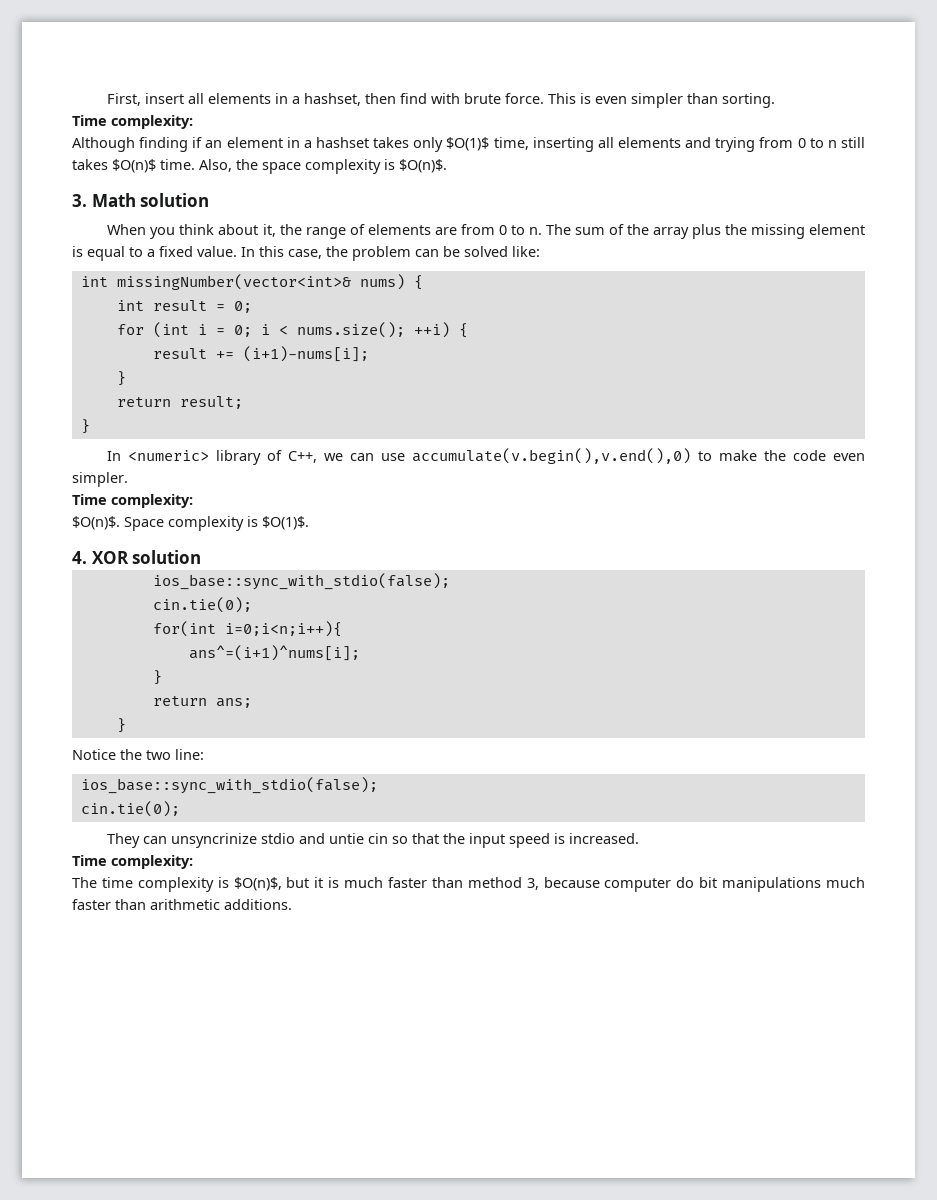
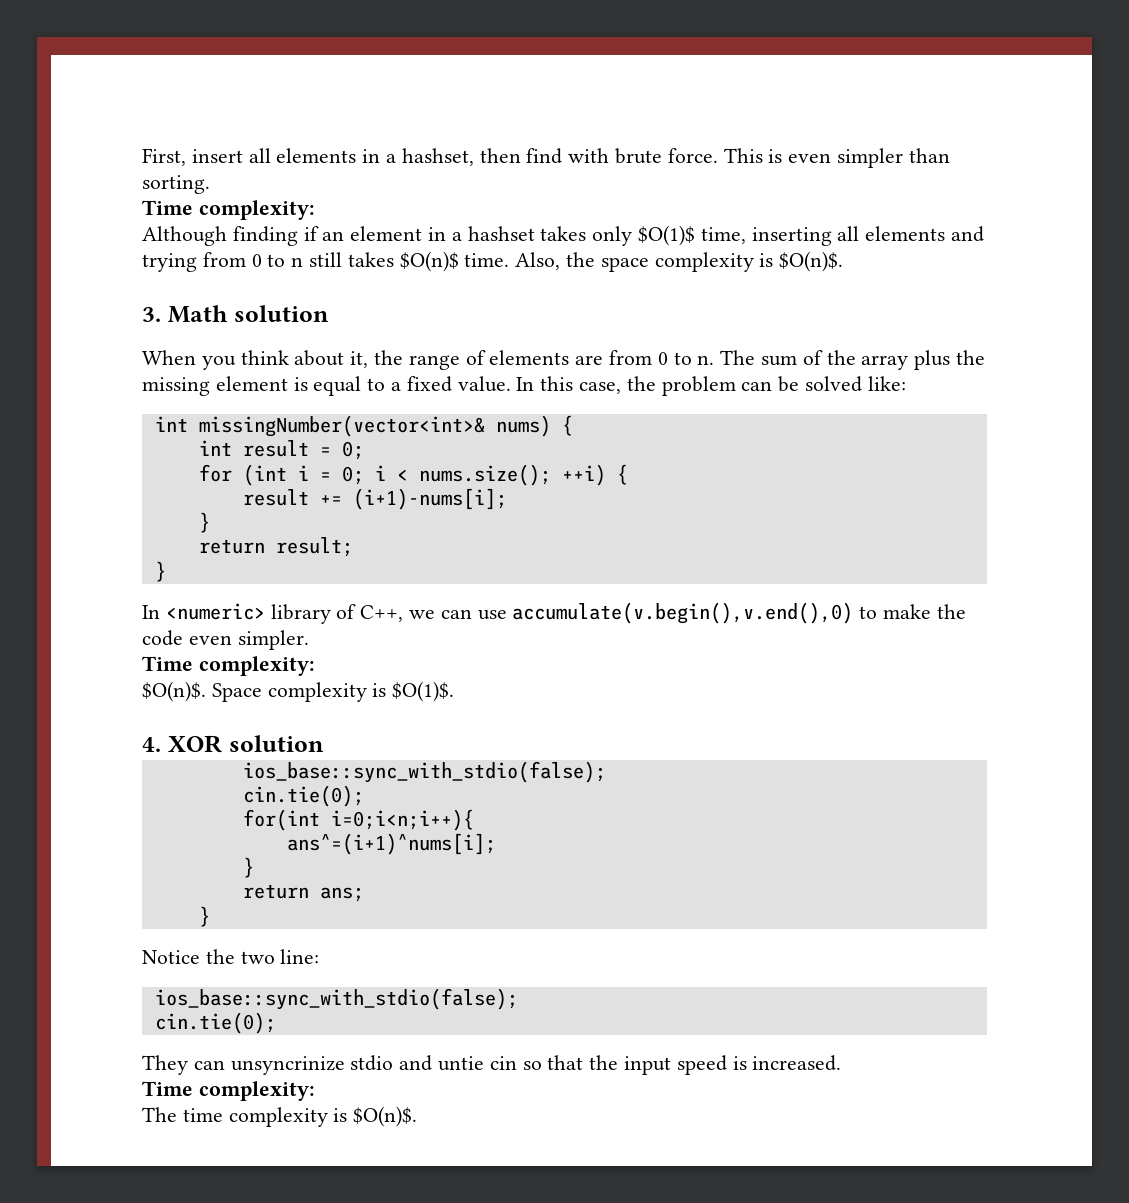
- The time complexity is $O(n)$, but it is much faster than method 3, because computer do bit manipulations much faster than arithmetic additions.
+ The time complexity is $O(n)$.

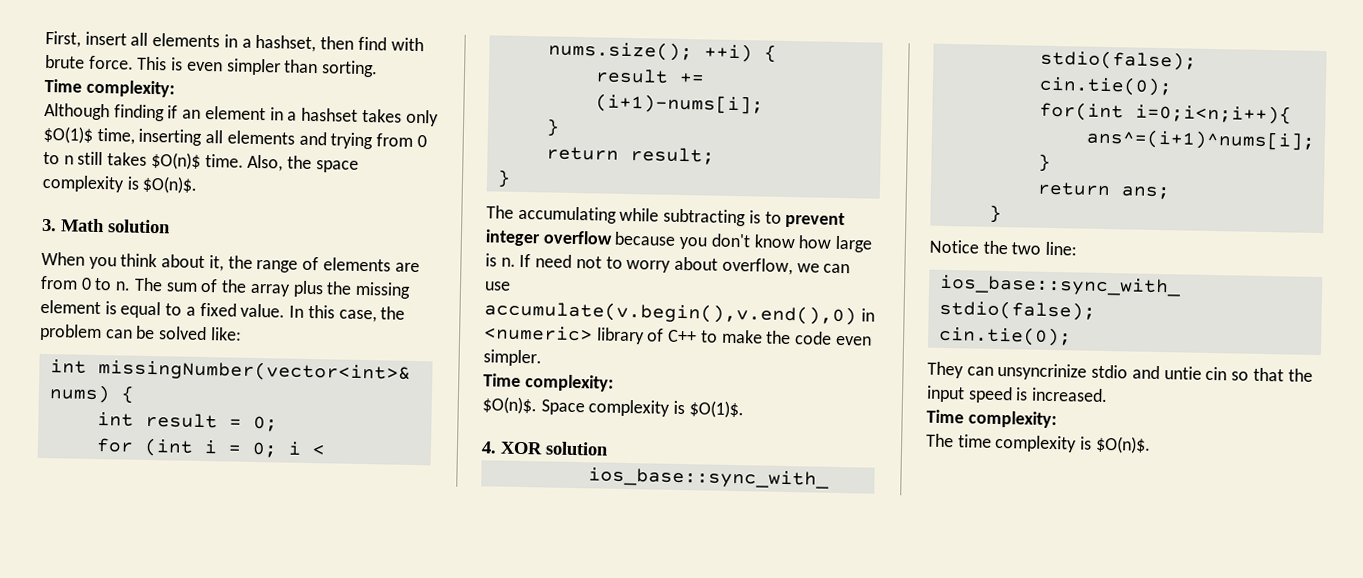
- In <numeric> library of C++, we can use accumulate(v.begin(),v.end(),0) to make the code even simpler.
+ The accumulating while subtracting is to prevent integer overflow because you don't know how large is n. If need not to worry about overflow, we can use accumulate(v.begin(),v.end(),0) in <numeric> library of C++ to make the code even simpler.

